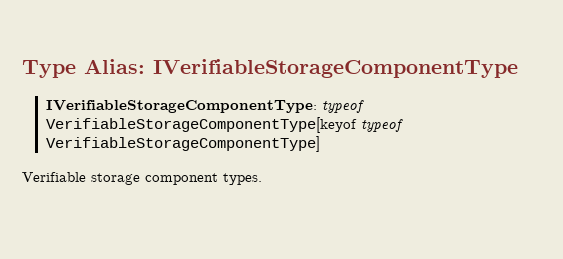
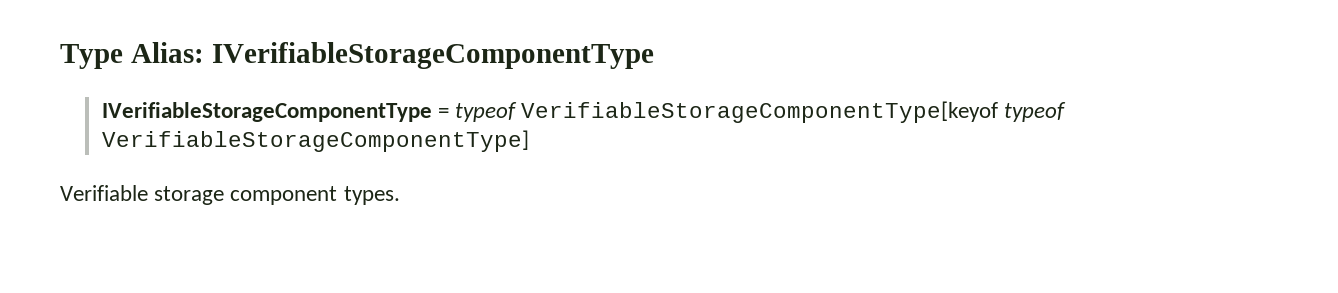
- IVerifiableStorageComponentType: typeof VerifiableStorageComponentType[keyof typeof VerifiableStorageComponentType]
+ IVerifiableStorageComponentType = typeof VerifiableStorageComponentType[keyof typeof VerifiableStorageComponentType]

